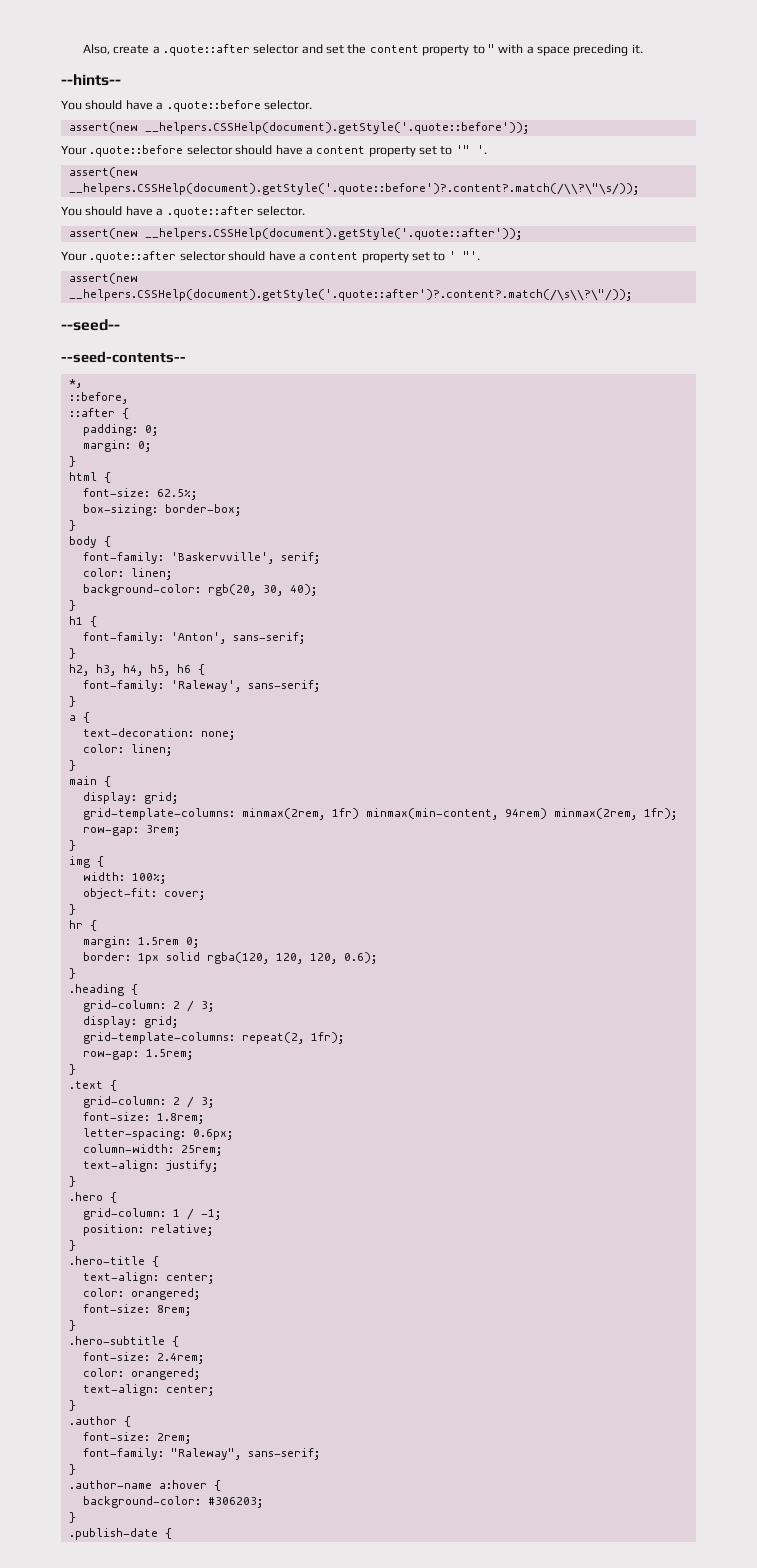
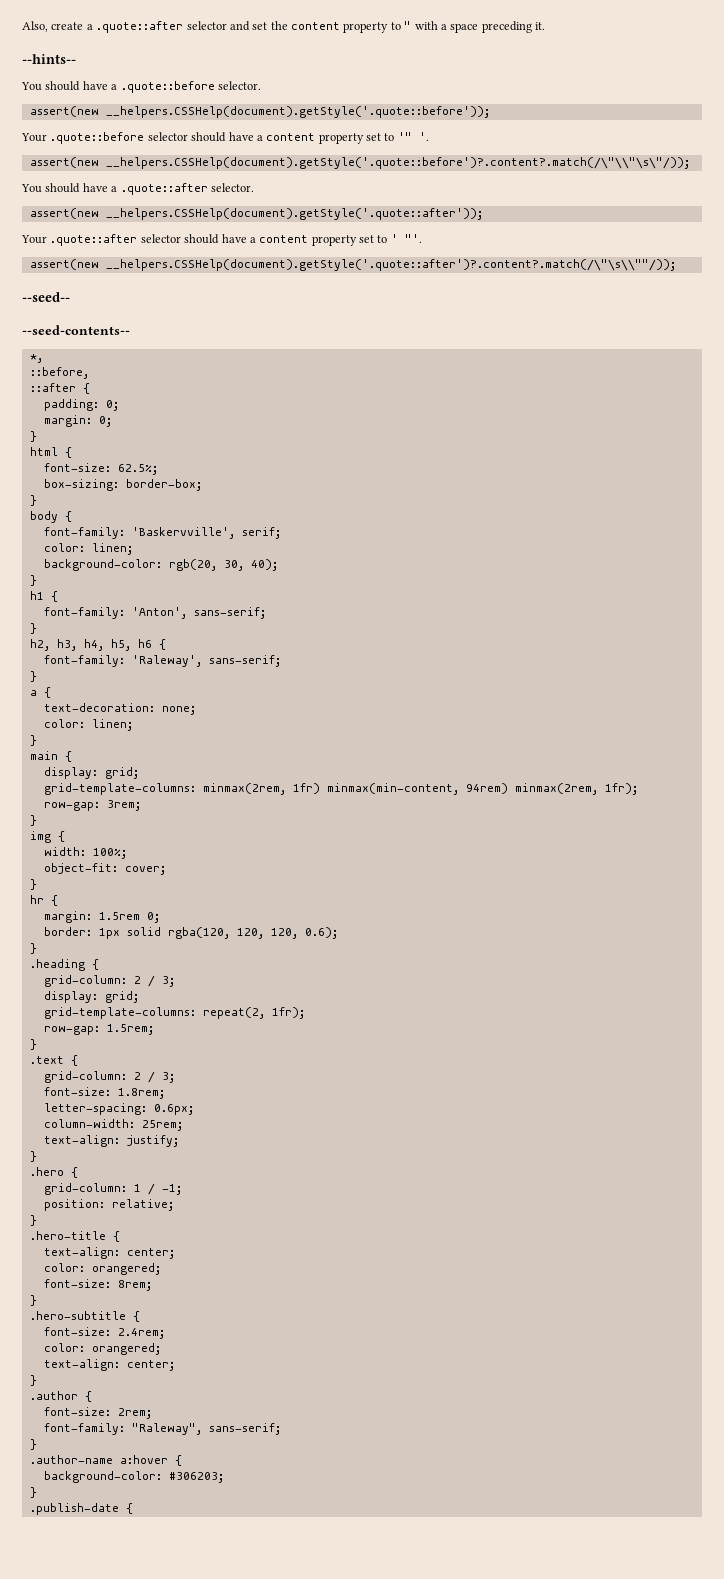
- assert(new __helpers.CSSHelp(document).getStyle('.quote::before')?.content?.match(/\\?\"\s/));
+ assert(new __helpers.CSSHelp(document).getStyle('.quote::before')?.content?.match(/\"\\"\s\"/));
- assert(new __helpers.CSSHelp(document).getStyle('.quote::after')?.content?.match(/\s\\?\"/));
+ assert(new __helpers.CSSHelp(document).getStyle('.quote::after')?.content?.match(/\"\s\\""/));

